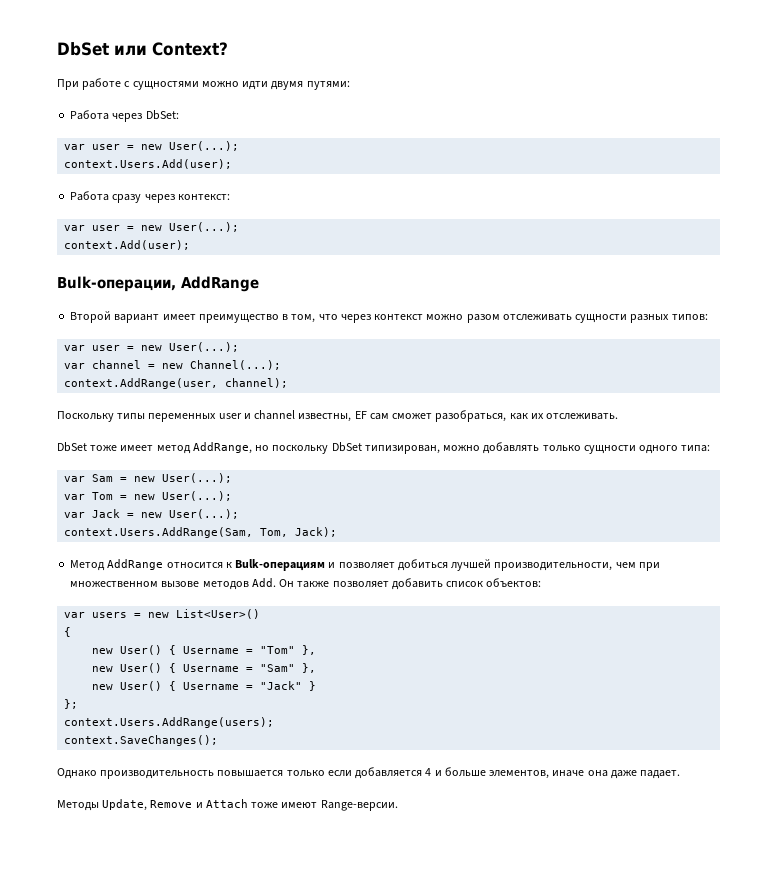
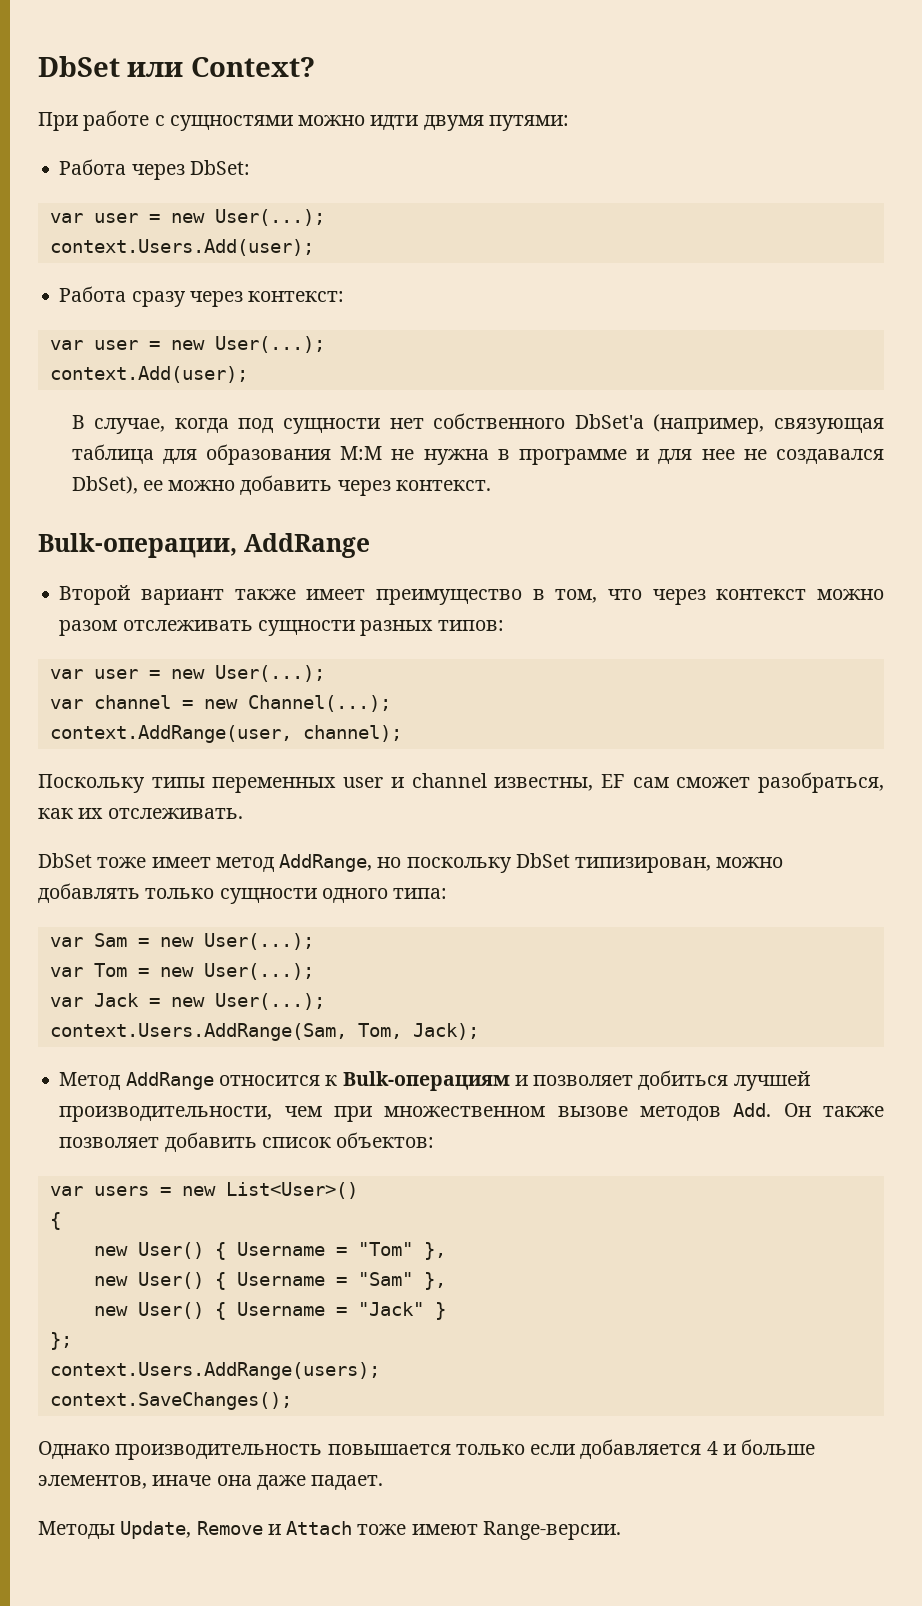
+ В случае, когда под сущности нет собственного DbSet'а (например, связующая таблица для образования М:М не нужна в программе и для нее не создавался DbSet), ее можно добавить через контекст.
- Второй вариант имеет преимущество в том, что через контекст можно разом отслеживать сущности разных типов:
+ Второй вариант также имеет преимущество в том, что через контекст можно разом отслеживать сущности разных типов:

